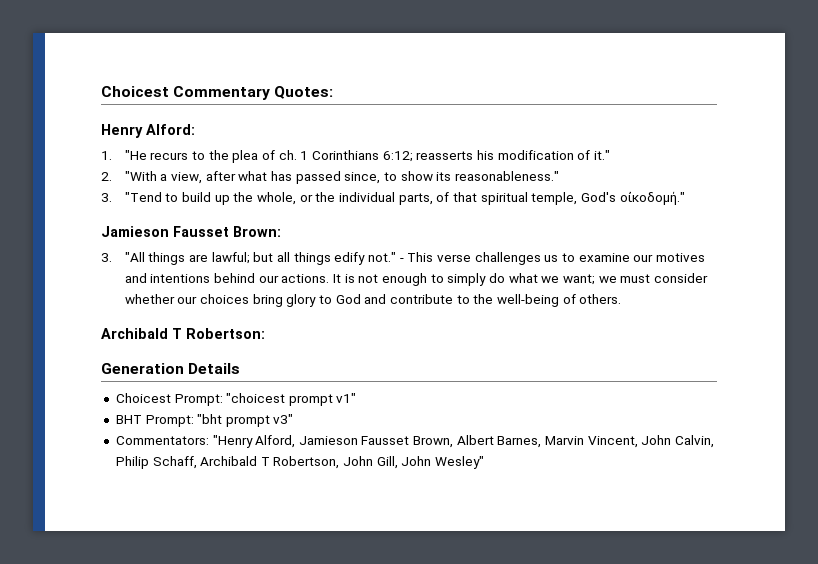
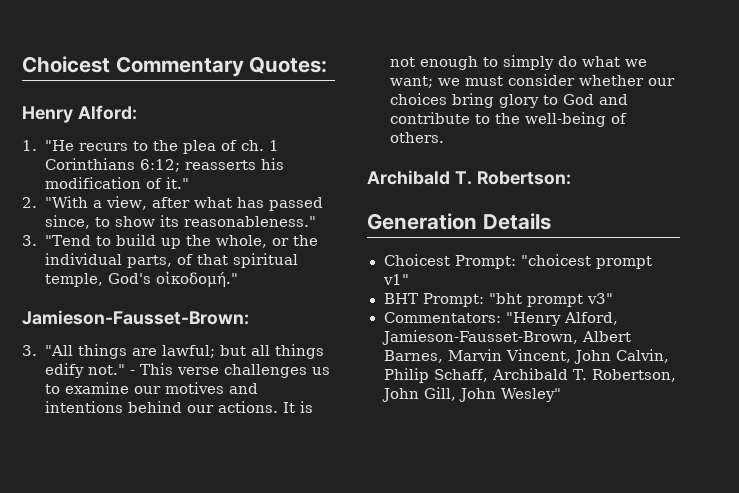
- Jamieson Fausset Brown:
+ Jamieson-Fausset-Brown:
- Archibald T Robertson:
+ Archibald T. Robertson:
- Commentators: "Henry Alford, Jamieson Fausset Brown, Albert Barnes, Marvin Vincent, John Calvin, Philip Schaff, Archibald T Robertson, John Gill, John Wesley"
+ Commentators: "Henry Alford, Jamieson-Fausset-Brown, Albert Barnes, Marvin Vincent, John Calvin, Philip Schaff, Archibald T. Robertson, John Gill, John Wesley"

